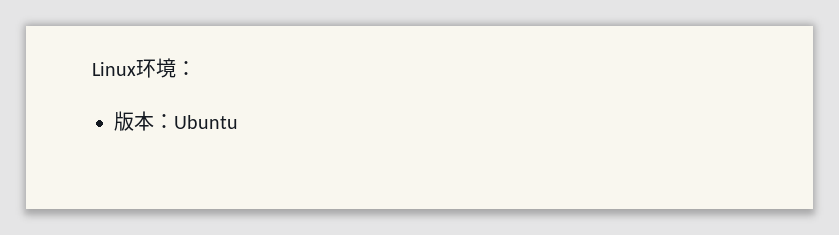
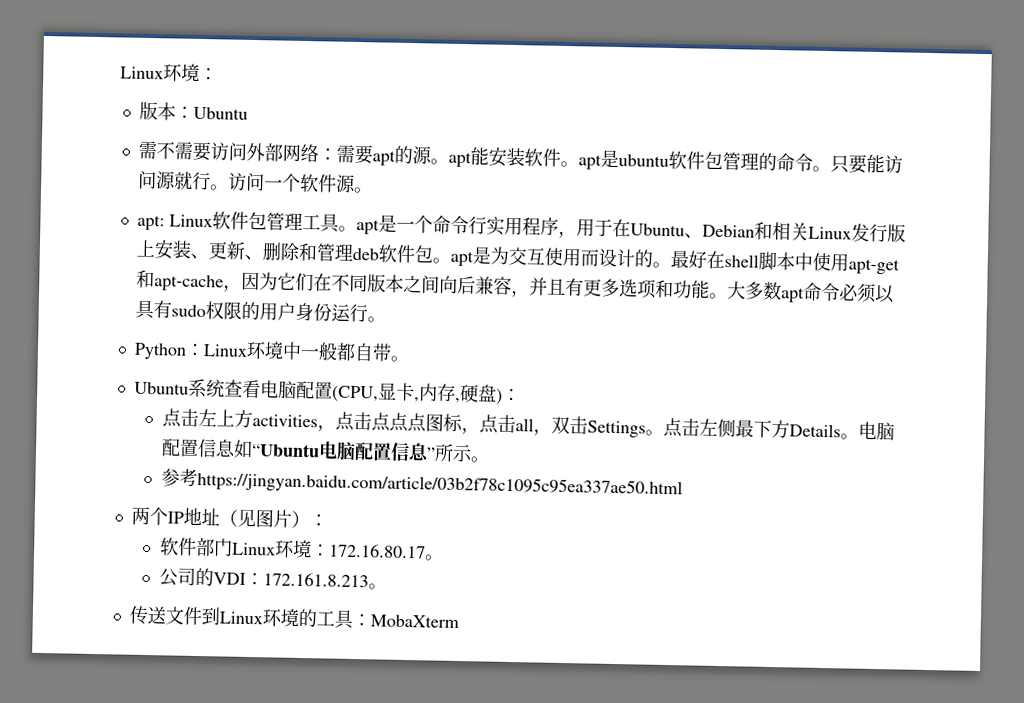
+ 需不需要访问外部网络：需要apt的源。apt能安装软件。apt是ubuntu软件包管理的命令。只要能访问源就行。访问一个软件源。
+ apt: Linux软件包管理工具。apt是一个命令行实用程序，用于在Ubuntu、Debian和相关Linux发行版上安装、更新、删除和管理deb软件包。apt是为交互使用而设计的。最好在shell脚本中使用apt-get和apt-cache，因为它们在不同版本之间向后兼容，并且有更多选项和功能。大多数apt命令必须以具有sudo权限的用户身份运行。
+ Python：Linux环境中一般都自带。
+ Ubuntu系统查看电脑配置(CPU,显卡,内存,硬盘)：
+ 点击左上方activities，点击点点点图标，点击all，双击Settings。点击左侧最下方Details。电脑配置信息如“Ubuntu电脑配置信息”所示。
+ 参考https://jingyan.baidu.com/article/03b2f78c1095c95ea337ae50.html
+ 两个IP地址（见图片）：
+ 软件部门Linux环境：172.16.80.17。
+ 公司的VDI：172.161.8.213。
+ 传送文件到Linux环境的工具：MobaXterm

